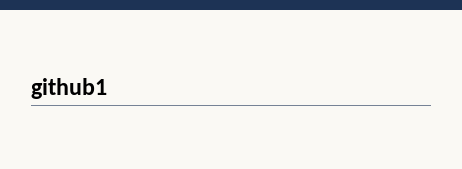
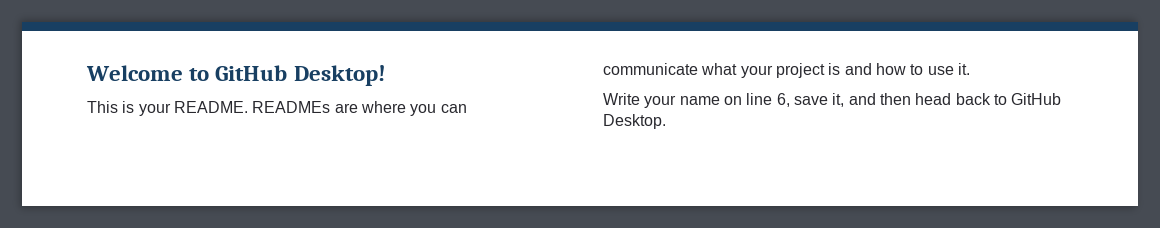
- github1
+ Welcome to GitHub Desktop!
+ This is your README. READMEs are where you can communicate what your project is and how to use it.
+ Write your name on line 6, save it, and then head back to GitHub Desktop.

